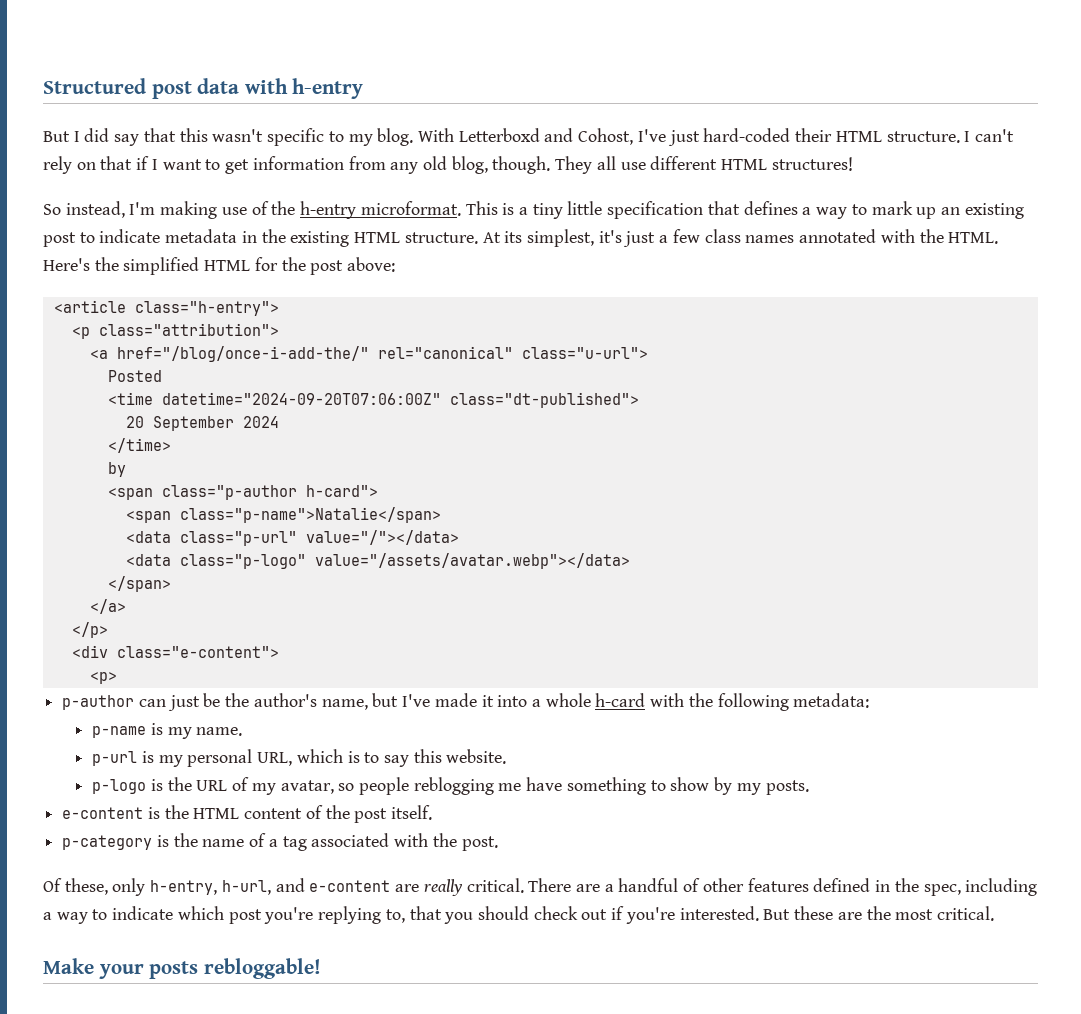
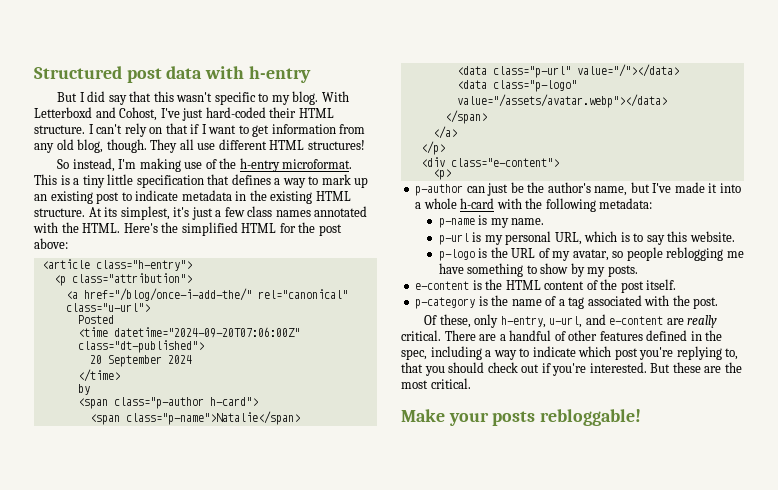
- Of these, only h-entry, h-url, and e-content are really critical.
+ Of these, only h-entry, u-url, and e-content are really critical.

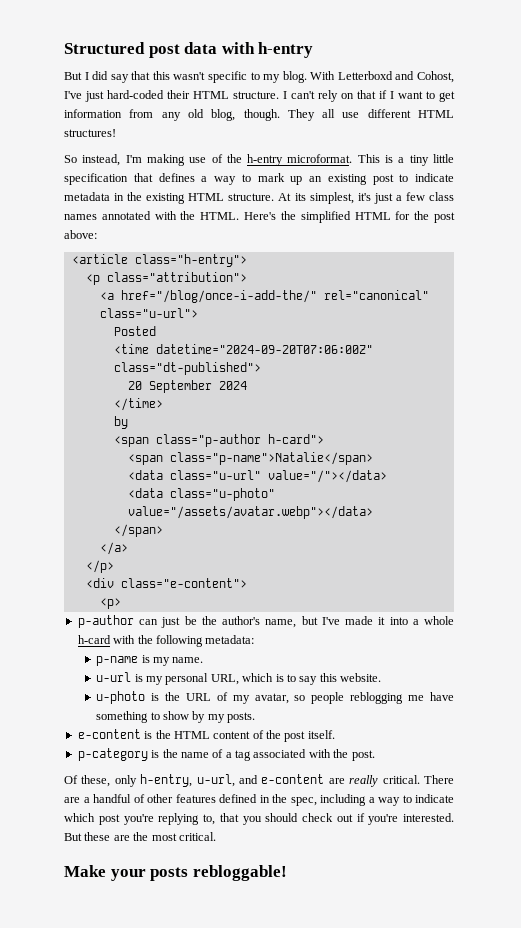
- <data class="p-url" value="/"></data>
+ <data class="u-url" value="/"></data>
- <data class="p-logo" value="/assets/avatar.webp"></data>
+ <data class="u-photo" value="/assets/avatar.webp"></data>
- p-url is my personal URL, which is to say this website.
+ u-url is my personal URL, which is to say this website.
- p-logo is the URL of my avatar, so people reblogging me have something to show by my posts.
+ u-photo is the URL of my avatar, so people reblogging me have something to show by my posts.

